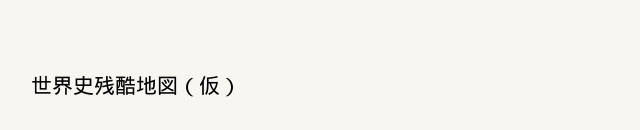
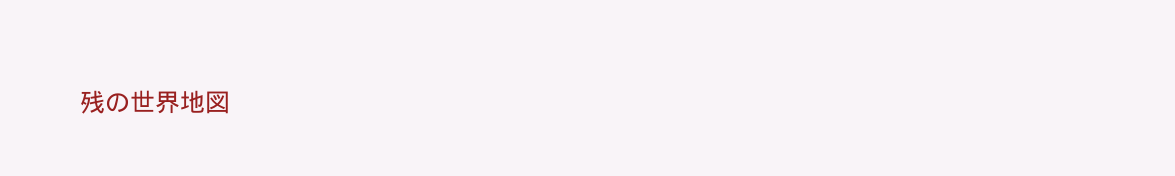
- 世界史残酷地図（仮）
+ 残の世界地図

